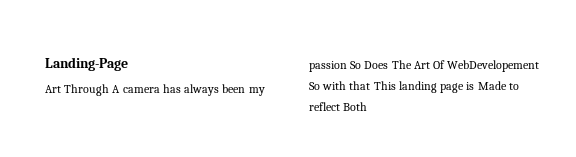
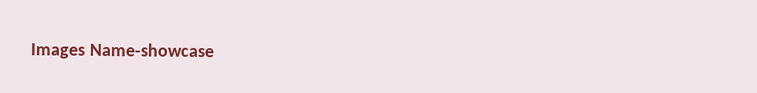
- Landing-Page
- Art Through A camera has always been my passion So Does The Art Of WebDevelopement So with that This landing page is Made to reflect Both
+ Images Name-showcase

